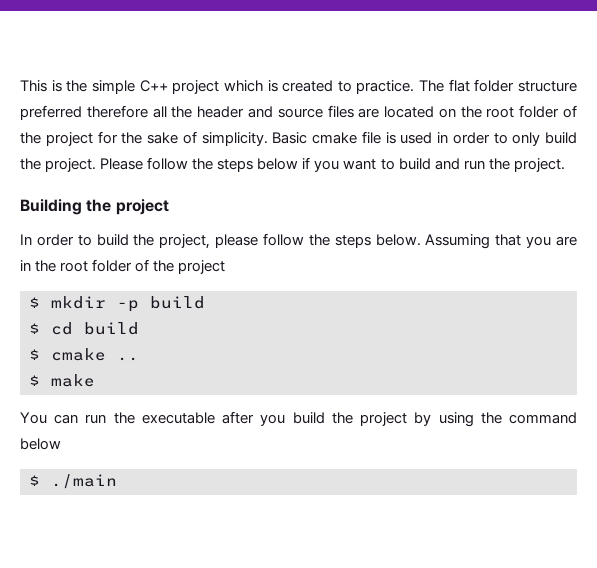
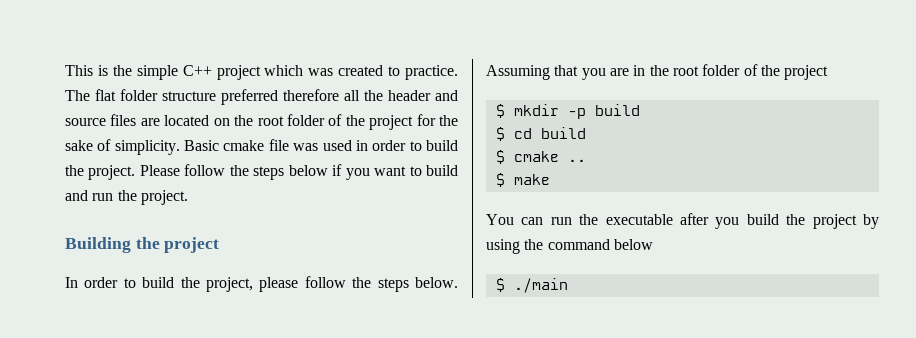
- This is the simple C++ project which is created to practice.
+ This is the simple C++ project which was created to practice.
- Basic cmake file is used in order to only build the project.
+ Basic cmake file was used in order to build the project.

